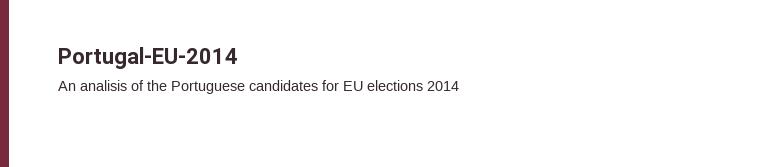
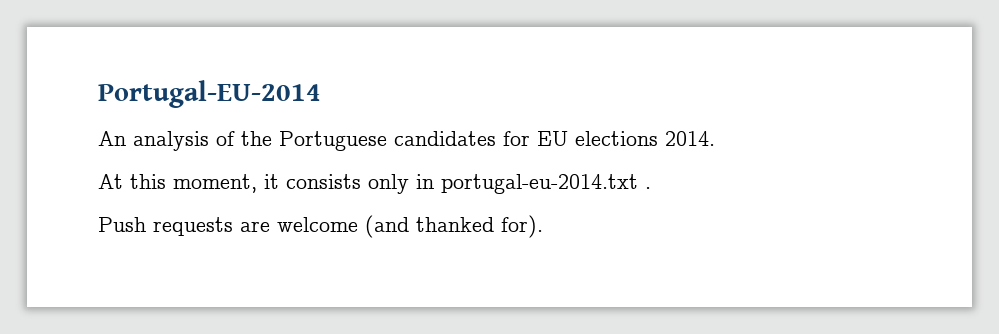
- An analisis of the Portuguese candidates for EU elections 2014
+ An analysis of the Portuguese candidates for EU elections 2014.
+ At this moment, it consists only in portugal-eu-2014.txt .
+ Push requests are welcome (and thanked for).

